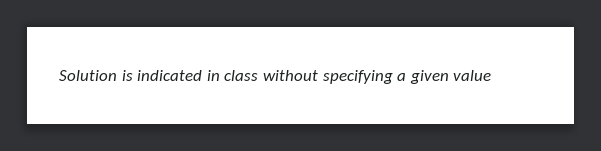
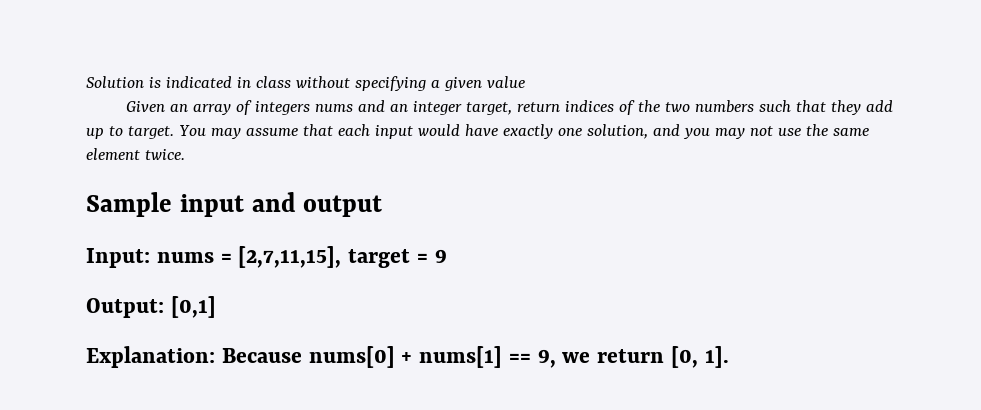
+ Given an array of integers nums and an integer target, return indices of the two numbers such that they add up to target. You may assume that each input would have exactly one solution, and you may not use the same element twice.
+ Sample input and output
+ Input: nums = [2,7,11,15], target = 9
+ Output: [0,1]
+ Explanation: Because nums[0] + nums[1] == 9, we return [0, 1].

